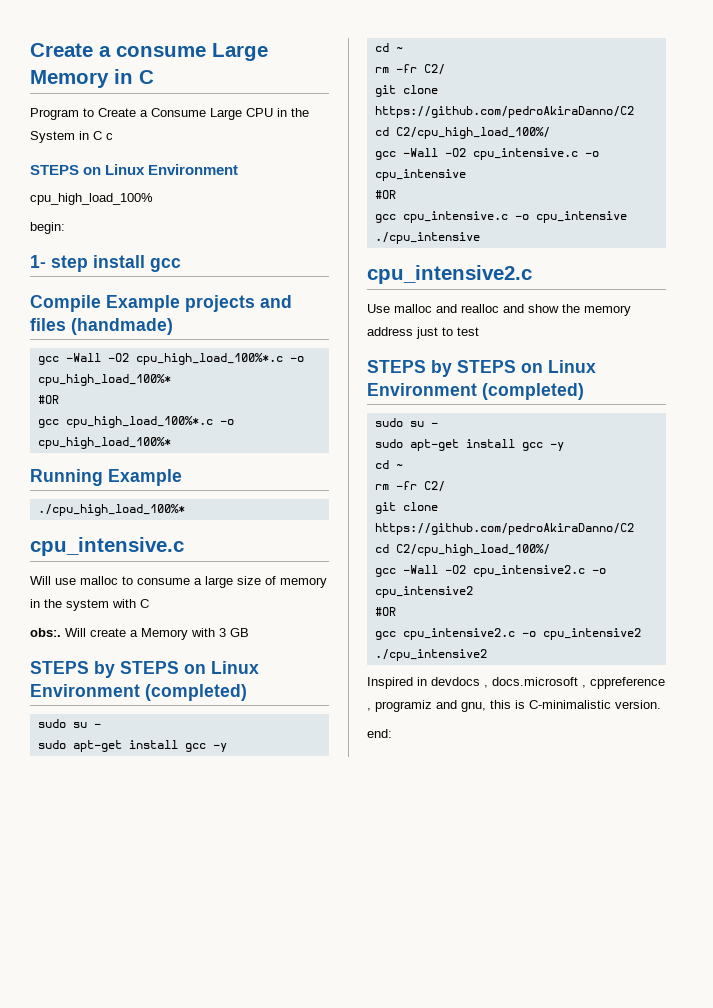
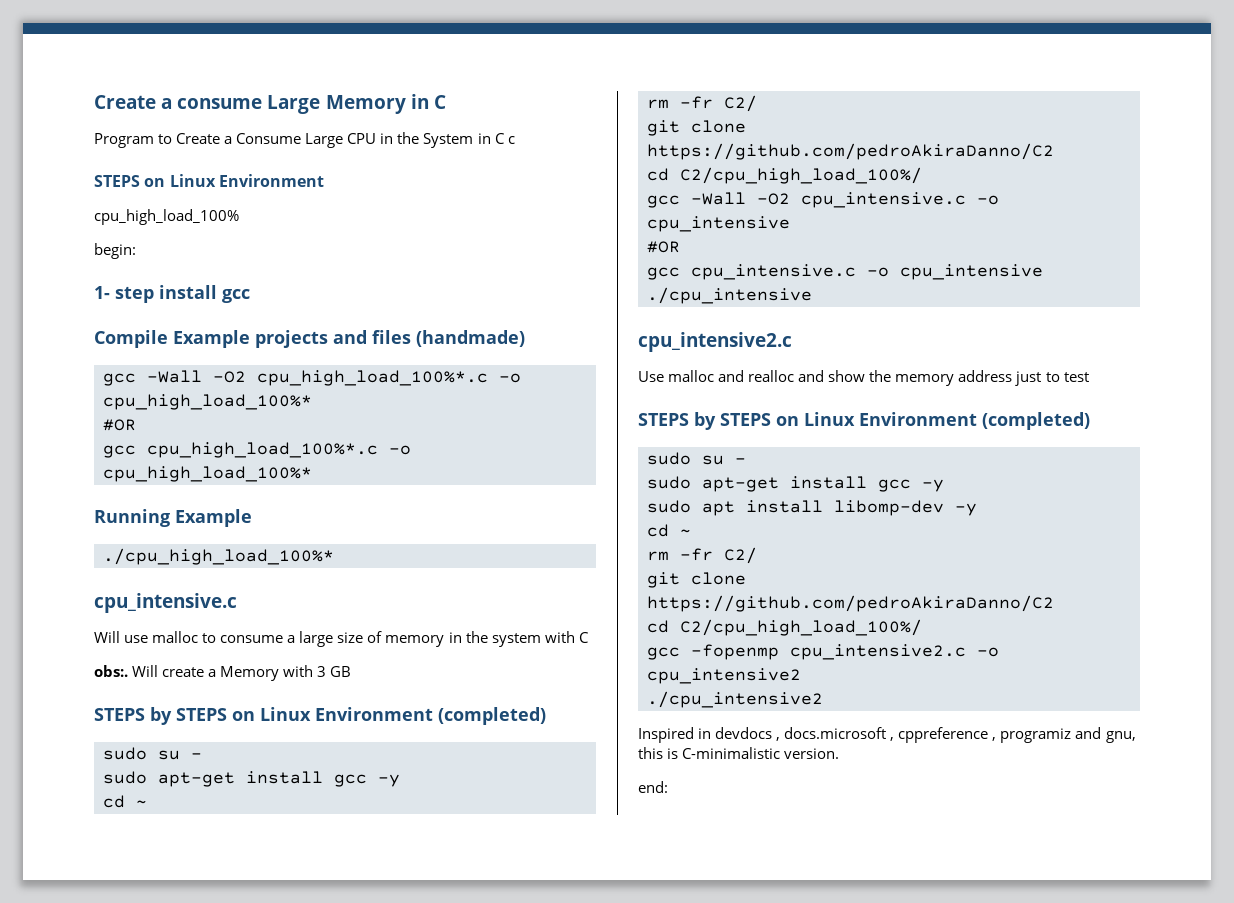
+ sudo apt install libomp-dev -y
- gcc -Wall -O2 cpu_intensive2.c -o cpu_intensive2
- #OR
- gcc cpu_intensive2.c -o cpu_intensive2
+ gcc -fopenmp cpu_intensive2.c -o cpu_intensive2

